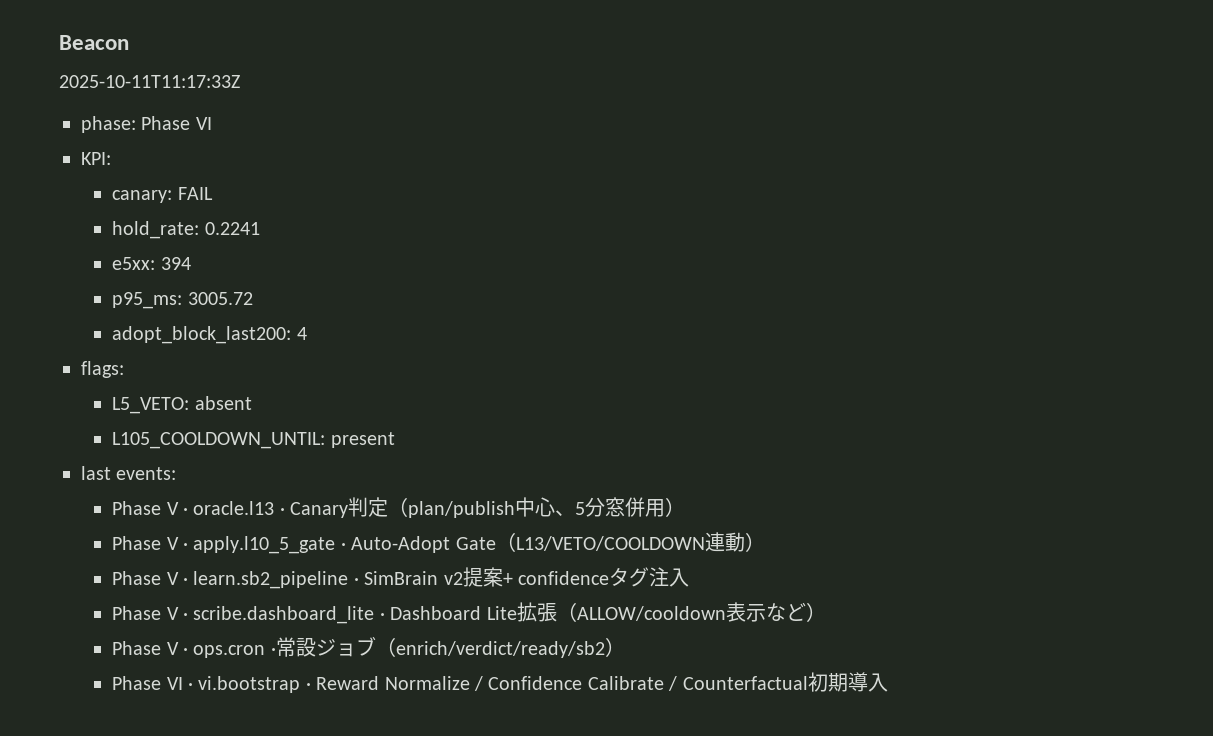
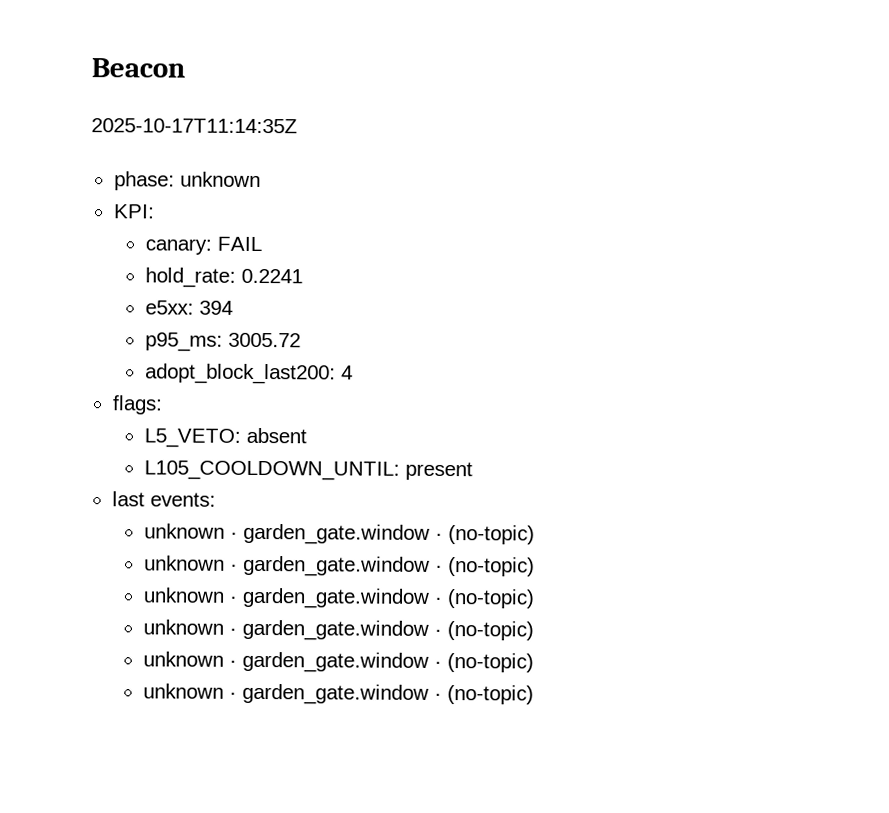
- 2025-10-11T11:17:33Z
+ 2025-10-17T11:14:35Z
- phase: Phase VI
+ phase: unknown
  last events:
- Phase V · oracle.l13 · Canary判定（plan/publish中心、5分窓併用）
- Phase V · apply.l10_5_gate · Auto-Adopt Gate（L13/VETO/COOLDOWN連動）
- Phase V · learn.sb2_pipeline · SimBrain v2提案+ confidenceタグ注入
- Phase V · scribe.dashboard_lite · Dashboard Lite拡張（ALLOW/cooldown表示など）
- Phase V · ops.cron ·常設ジョブ（enrich/verdict/ready/sb2）
- Phase VI · vi.bootstrap · Reward Normalize / Confidence Calibrate / Counterfactual初期導入
+ unknown · garden_gate.window · (no-topic)
+ unknown · garden_gate.window · (no-topic)
+ unknown · garden_gate.window · (no-topic)
+ unknown · garden_gate.window · (no-topic)
+ unknown · garden_gate.window · (no-topic)
+ unknown · garden_gate.window · (no-topic)

